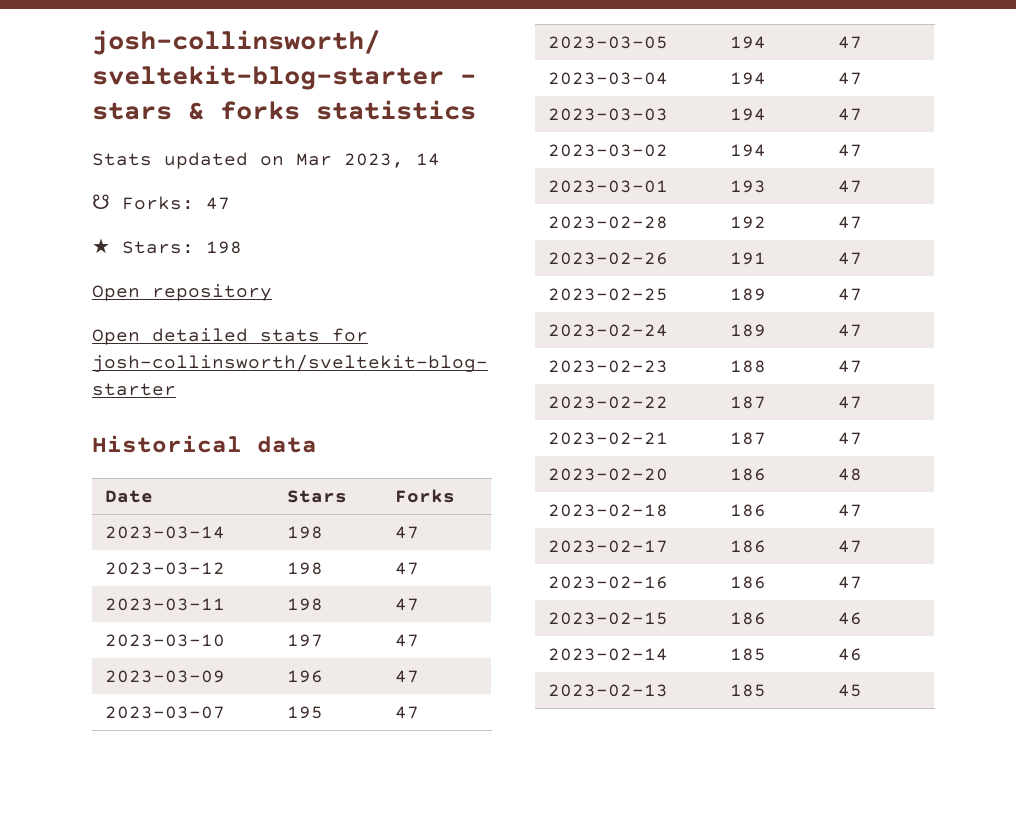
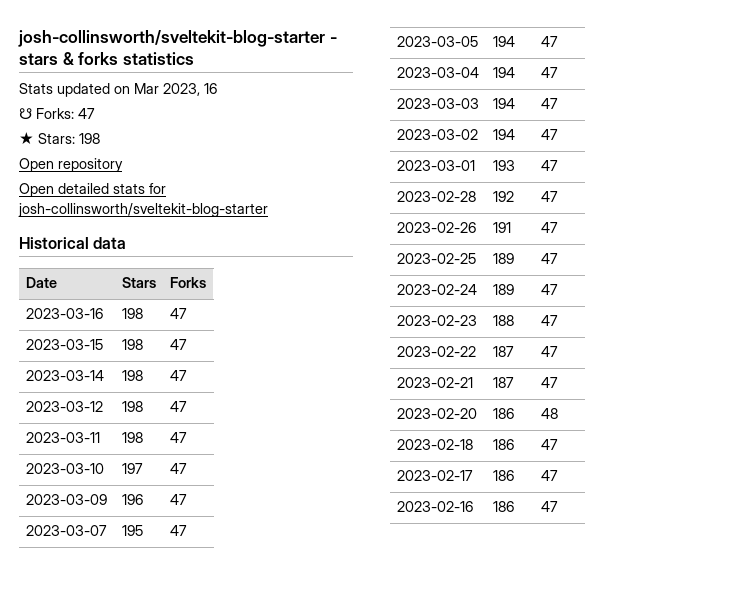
- Stats updated on Mar 2023, 14
+ Stats updated on Mar 2023, 16
+ 2023-03-16 | 198 | 47
+ 2023-03-15 | 198 | 47
- 2023-02-15 | 186 | 46
- 2023-02-14 | 185 | 46
- 2023-02-13 | 185 | 45

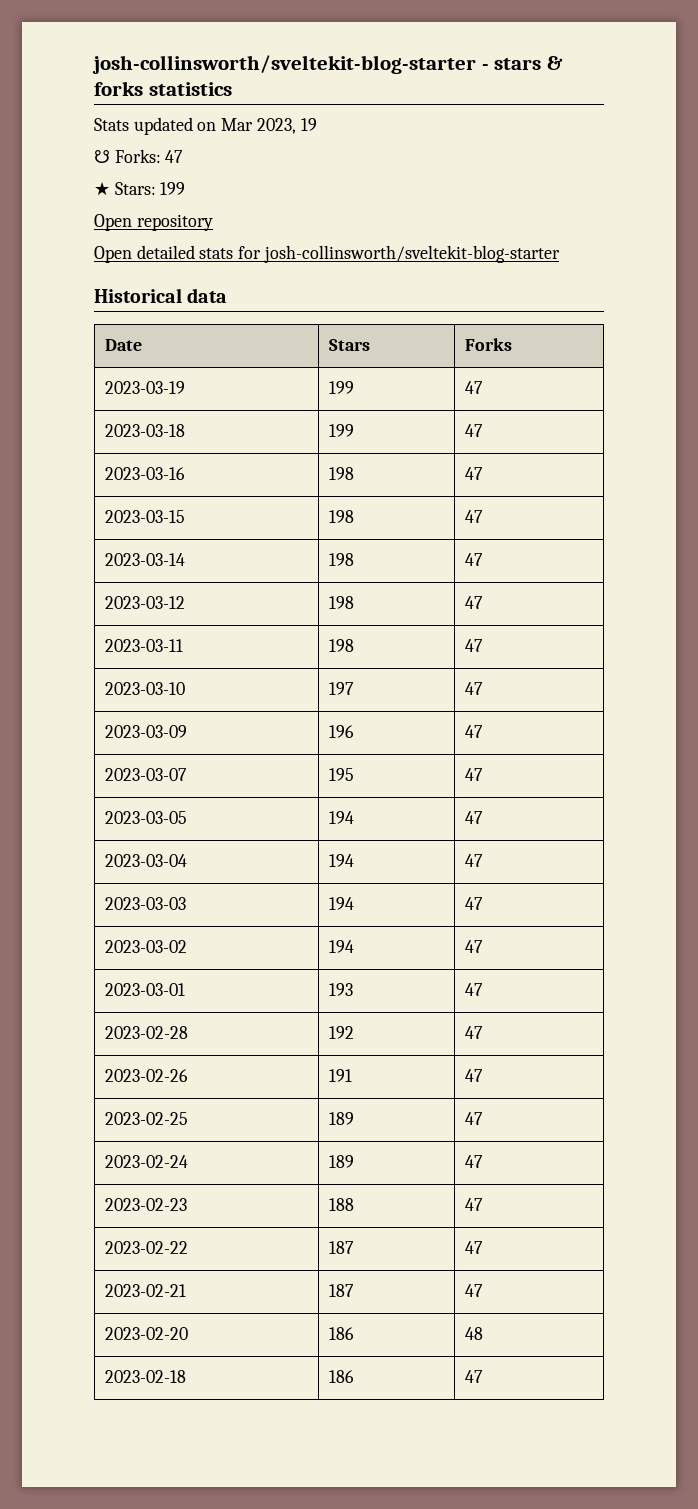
- Stats updated on Mar 2023, 16
+ Stats updated on Mar 2023, 19
- ★ Stars: 198
+ ★ Stars: 199
+ 2023-03-19 | 199 | 47
+ 2023-03-18 | 199 | 47
- 2023-02-17 | 186 | 47
- 2023-02-16 | 186 | 47

